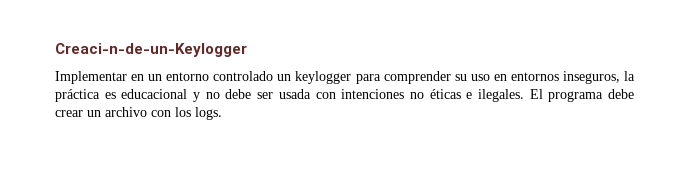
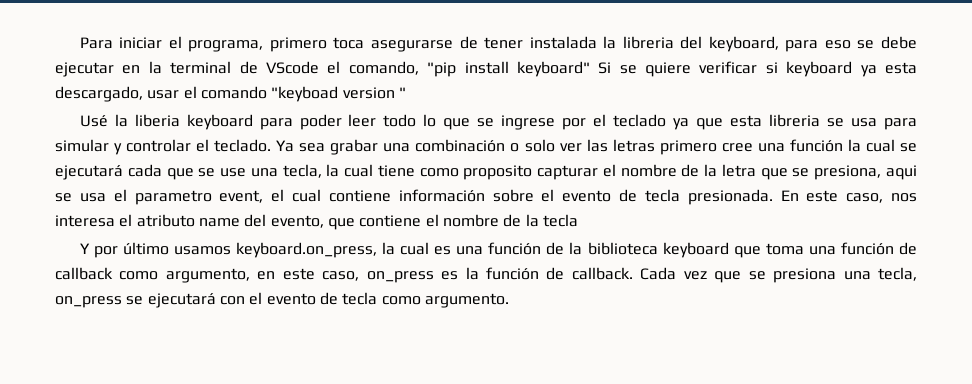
- Creaci-n-de-un-Keylogger
- Implementar en un entorno controlado un keylogger para comprender su uso en entornos inseguros, la práctica es educacional y no debe ser usada con intenciones no éticas e ilegales. El programa debe crear un archivo con los logs.
+ Para iniciar el programa, primero toca asegurarse de tener instalada la libreria del keyboard, para eso se debe ejecutar en la terminal de VScode el comando, "pip install keyboard" Si se quiere verificar si keyboard ya esta descargado, usar el comando "keyboad version "
+ Usé la liberia keyboard para poder leer todo lo que se ingrese por el teclado ya que esta libreria se usa para simular y controlar el teclado. Ya sea grabar una combinación o solo ver las letras primero cree una función la cual se ejecutará cada que se use una tecla, la cual tiene como proposito capturar el nombre de la letra que se presiona, aqui se usa el parametro event, el cual contiene información sobre el evento de tecla presionada. En este caso, nos interesa el atributo name del evento, que contiene el nombre de la tecla
+ Y por último usamos keyboard.on_press, la cual es una función de la biblioteca keyboard que toma una función de callback como argumento, en este caso, on_press es la función de callback. Cada vez que se presiona una tecla, on_press se ejecutará con el evento de tecla como argumento.

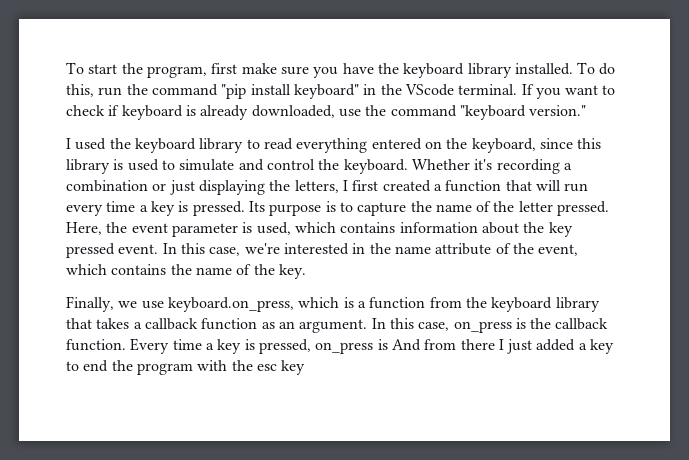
- Para iniciar el programa, primero toca asegurarse de tener instalada la libreria del keyboard, para eso se debe ejecutar en la terminal de VScode el comando, "pip install keyboard" Si se quiere verificar si keyboard ya esta descargado, usar el comando "keyboad version "
- Usé la liberia keyboard para poder leer todo lo que se ingrese por el teclado ya que esta libreria se usa para simular y controlar el teclado. Ya sea grabar una combinación o solo ver las letras primero cree una función la cual se ejecutará cada que se use una tecla, la cual tiene como proposito capturar el nombre de la letra que se presiona, aqui se usa el parametro event, el cual contiene información sobre el evento de tecla presionada. En este caso, nos interesa el atributo name del evento, que contiene el nombre de la tecla
- Y por último usamos keyboard.on_press, la cual es una función de la biblioteca keyboard que toma una función de callback como argumento, en este caso, on_press es la función de callback. Cada vez que se presiona una tecla, on_press se ejecutará con el evento de tecla como argumento.
+ To start the program, first make sure you have the keyboard library installed. To do this, run the command "pip install keyboard" in the VScode terminal. If you want to check if keyboard is already downloaded, use the command "keyboard version."
+ I used the keyboard library to read everything entered on the keyboard, since this library is used to simulate and control the keyboard. Whether it's recording a combination or just displaying the letters, I first created a function that will run every time a key is pressed. Its purpose is to capture the name of the letter pressed. Here, the event parameter is used, which contains information about the key pressed event. In this case, we're interested in the name attribute of the event, which contains the name of the key.
+ Finally, we use keyboard.on_press, which is a function from the keyboard library that takes a callback function as an argument. In this case, on_press is the callback function. Every time a key is pressed, on_press is And from there I just added a key to end the program with the esc key

